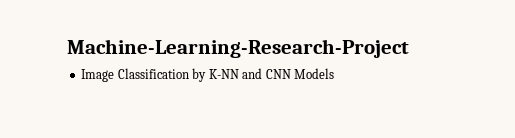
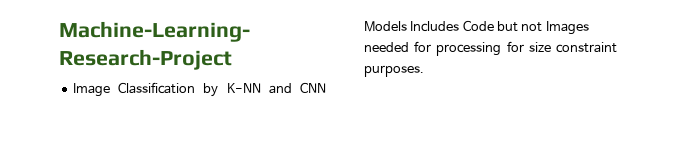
- Image Classification by K-NN and CNN Models
+ Image Classification by K-NN and CNN Models Includes Code but not Images needed for processing for size constraint purposes.

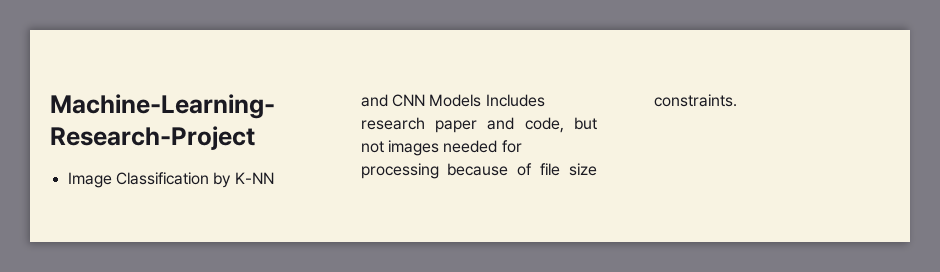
- Image Classification by K-NN and CNN Models Includes Code but not Images needed for processing for size constraint purposes.
+ Image Classification by K-NN and CNN Models Includes research paper and code, but not images needed for processing because of file size constraints.

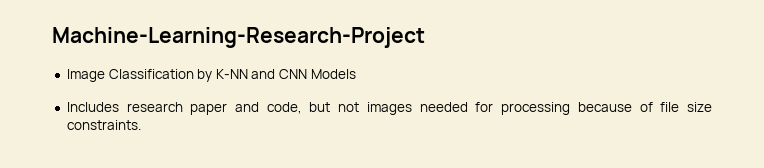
- Image Classification by K-NN and CNN Models Includes research paper and code, but not images needed for processing because of file size constraints.
+ Image Classification by K-NN and CNN Models
+ Includes research paper and code, but not images needed for processing because of file size constraints.

